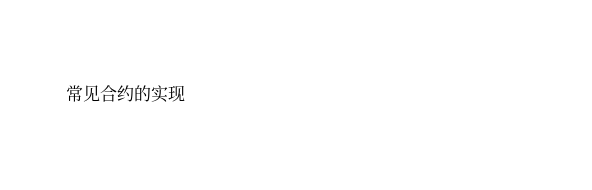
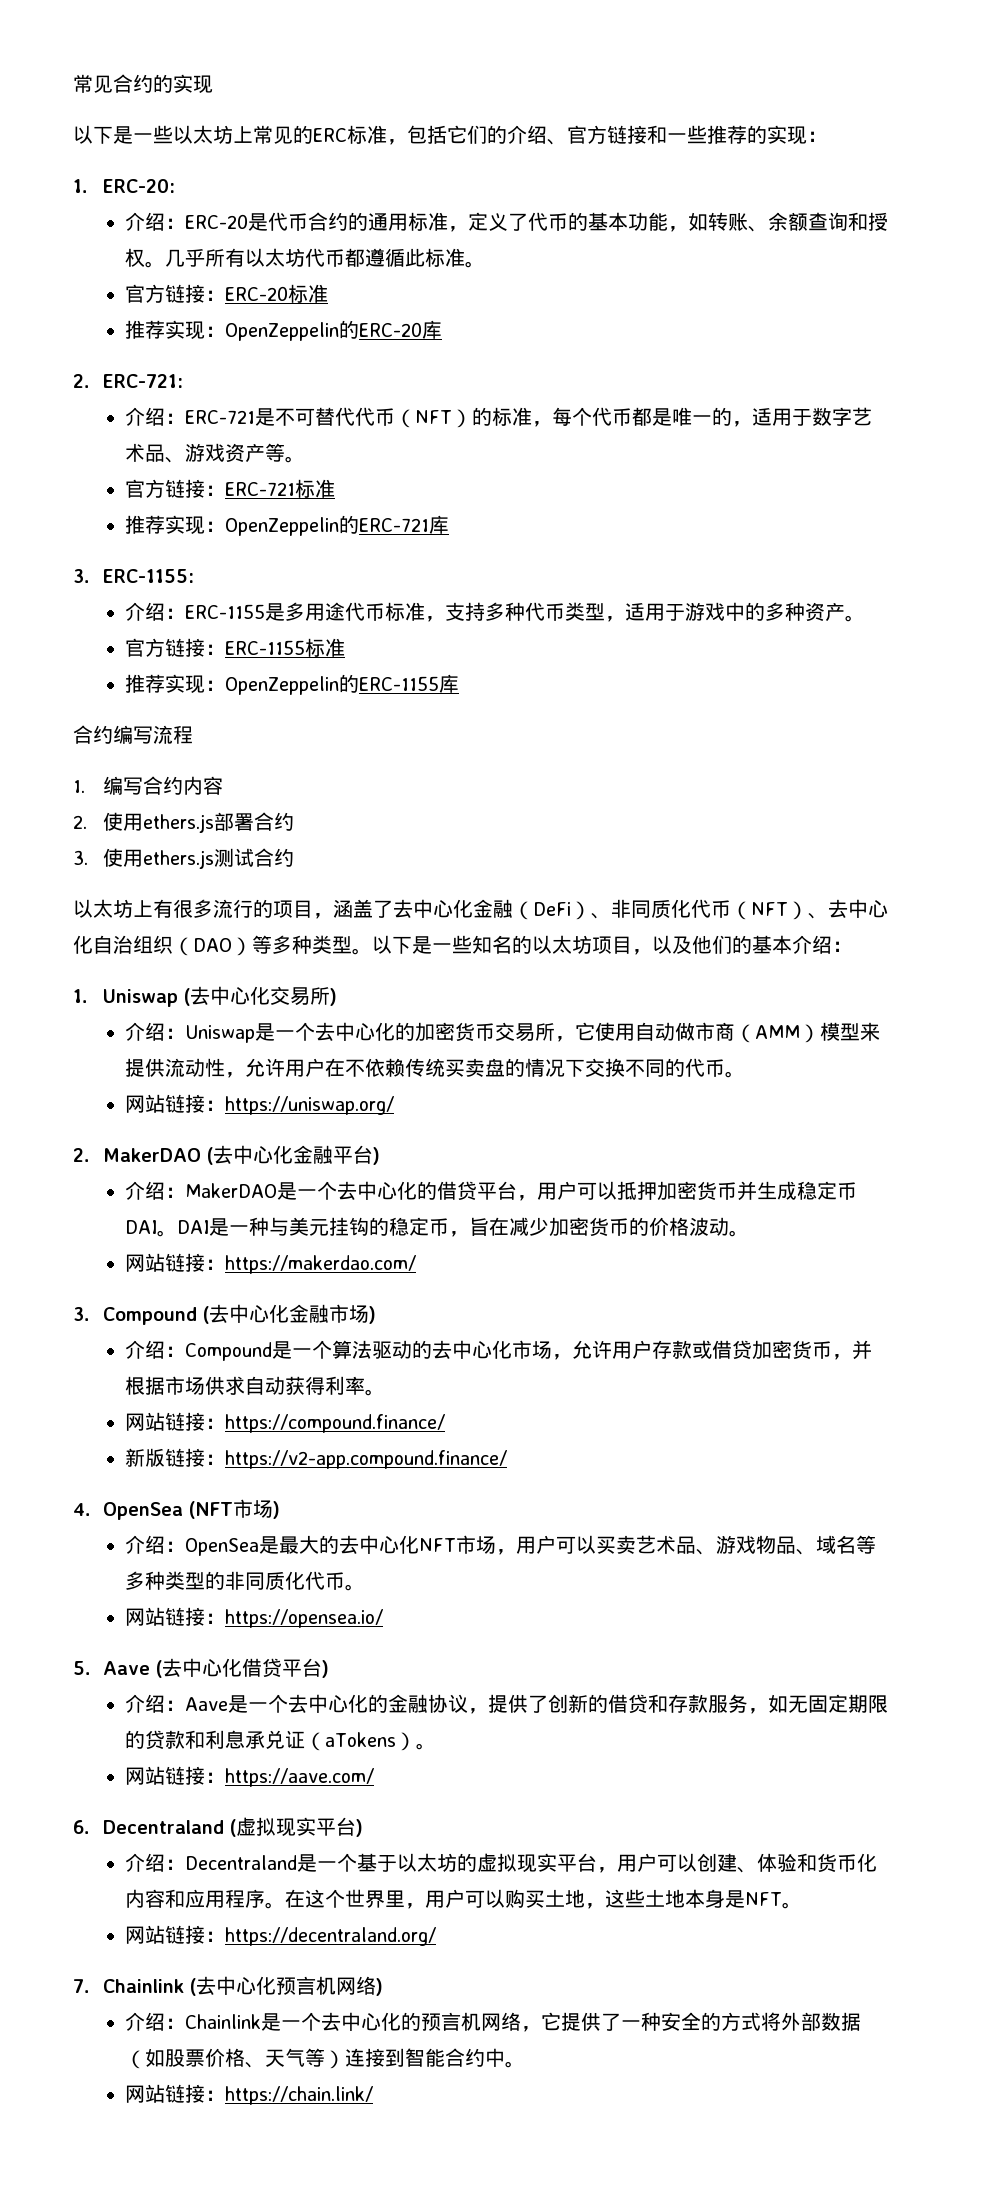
+ 以下是一些以太坊上常见的ERC标准，包括它们的介绍、官方链接和一些推荐的实现：
+ 1. ERC-20:
+ 介绍：ERC-20是代币合约的通用标准，定义了代币的基本功能，如转账、余额查询和授权。几乎所有以太坊代币都遵循此标准。
+ 官方链接：ERC-20标准
+ 推荐实现：OpenZeppelin的ERC-20库
+ 2. ERC-721:
+ 介绍：ERC-721是不可替代代币（NFT）的标准，每个代币都是唯一的，适用于数字艺术品、游戏资产等。
+ 官方链接：ERC-721标准
+ 推荐实现：OpenZeppelin的ERC-721库
+ 3. ERC-1155:
+ 介绍：ERC-1155是多用途代币标准，支持多种代币类型，适用于游戏中的多种资产。
+ 官方链接：ERC-1155标准
+ 推荐实现：OpenZeppelin的ERC-1155库
+ 合约编写流程
+ 1.编写合约内容
+ 2.使用ethers.js部署合约
+ 3.使用ethers.js测试合约
+ 以太坊上有很多流行的项目，涵盖了去中心化金融（DeFi）、非同质化代币（NFT）、去中心化自治组织（DAO）等多种类型。以下是一些知名的以太坊项目，以及他们的基本介绍：
+ 1. Uniswap (去中心化交易所)
+ 介绍：Uniswap是一个去中心化的加密货币交易所，它使用自动做市商（AMM）模型来提供流动性，允许用户在不依赖传统买卖盘的情况下交换不同的代币。
+ 网站链接：https://uniswap.org/
+ 2. MakerDAO (去中心化金融平台)
+ 介绍：MakerDAO是一个去中心化的借贷平台，用户可以抵押加密货币并生成稳定币DAI。DAI是一种与美元挂钩的稳定币，旨在减少加密货币的价格波动。
+ 网站链接：https://makerdao.com/
+ 3. Compound (去中心化金融市场)
+ 介绍：Compound是一个算法驱动的去中心化市场，允许用户存款或借贷加密货币，并根据市场供求自动获得利率。
+ 网站链接：https://compound.finance/
+ 新版链接：https://v2-app.compound.finance/
+ 4. OpenSea (NFT市场)
+ 介绍：OpenSea是最大的去中心化NFT市场，用户可以买卖艺术品、游戏物品、域名等多种类型的非同质化代币。
+ 网站链接：https://opensea.io/
+ 5. Aave (去中心化借贷平台)
+ 介绍：Aave是一个去中心化的金融协议，提供了创新的借贷和存款服务，如无固定期限的贷款和利息承兑证（aTokens）。
+ 网站链接：https://aave.com/
+ 6. Decentraland (虚拟现实平台)
+ 介绍：Decentraland是一个基于以太坊的虚拟现实平台，用户可以创建、体验和货币化内容和应用程序。在这个世界里，用户可以购买土地，这些土地本身是NFT。
+ 网站链接：https://decentraland.org/
+ 7. Chainlink (去中心化预言机网络)
+ 介绍：Chainlink是一个去中心化的预言机网络，它提供了一种安全的方式将外部数据（如股票价格、天气等）连接到智能合约中。
+ 网站链接：https://chain.link/

